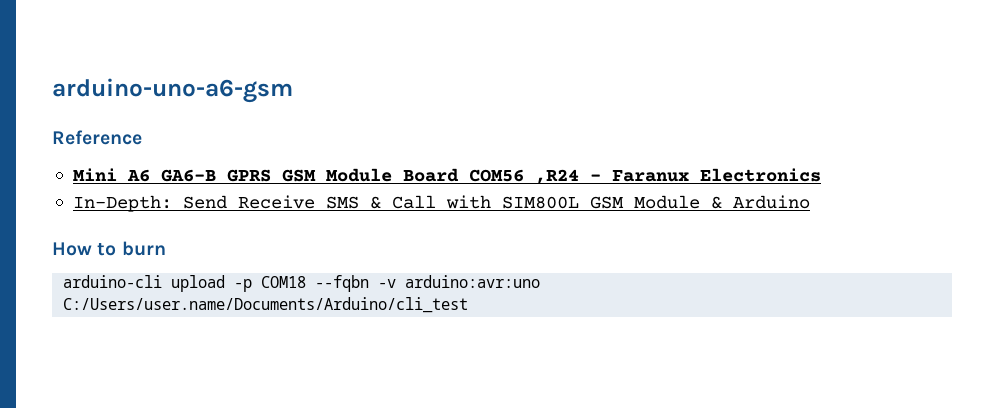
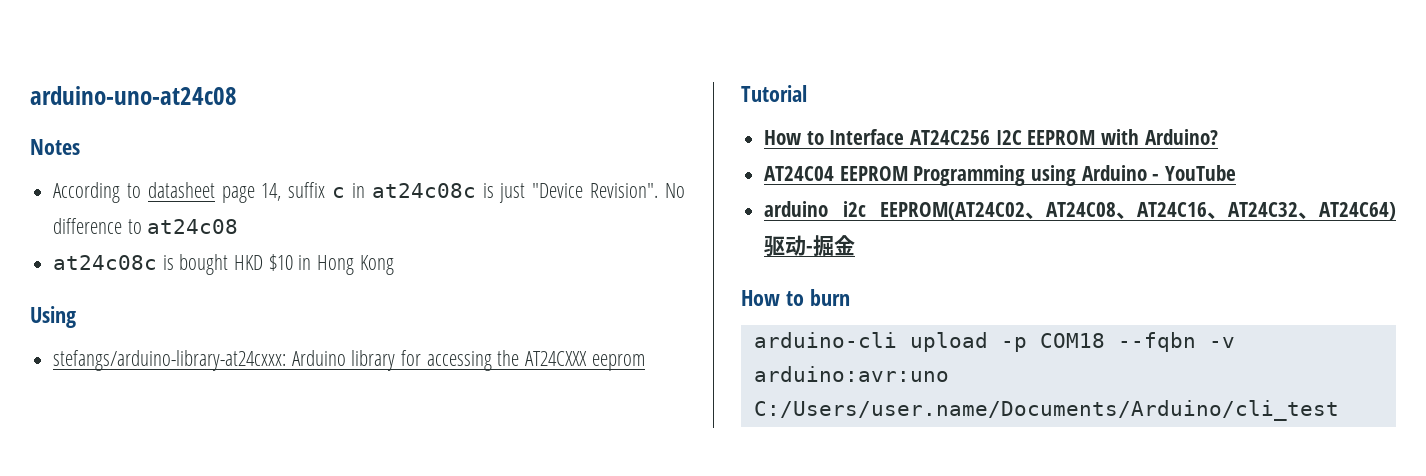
- arduino-uno-a6-gsm
- Reference
- Mini A6 GA6-B GPRS GSM Module Board COM56 ,R24 - Faranux Electronics
- In-Depth: Send Receive SMS & Call with SIM800L GSM Module & Arduino
+ arduino-uno-at24c08
+ Notes
+ According to datasheet page 14, suffix c in at24c08c is just "Device Revision". No difference to at24c08
+ at24c08c is bought HKD $10 in Hong Kong
+ Using
+ stefangs/arduino-library-at24cxxx: Arduino library for accessing the AT24CXXX eeprom
+ Tutorial
+ How to Interface AT24C256 I2C EEPROM with Arduino?
+ AT24C04 EEPROM Programming using Arduino - YouTube
+ arduino i2c EEPROM(AT24C02、AT24C08、AT24C16、AT24C32、AT24C64)驱动-掘金

